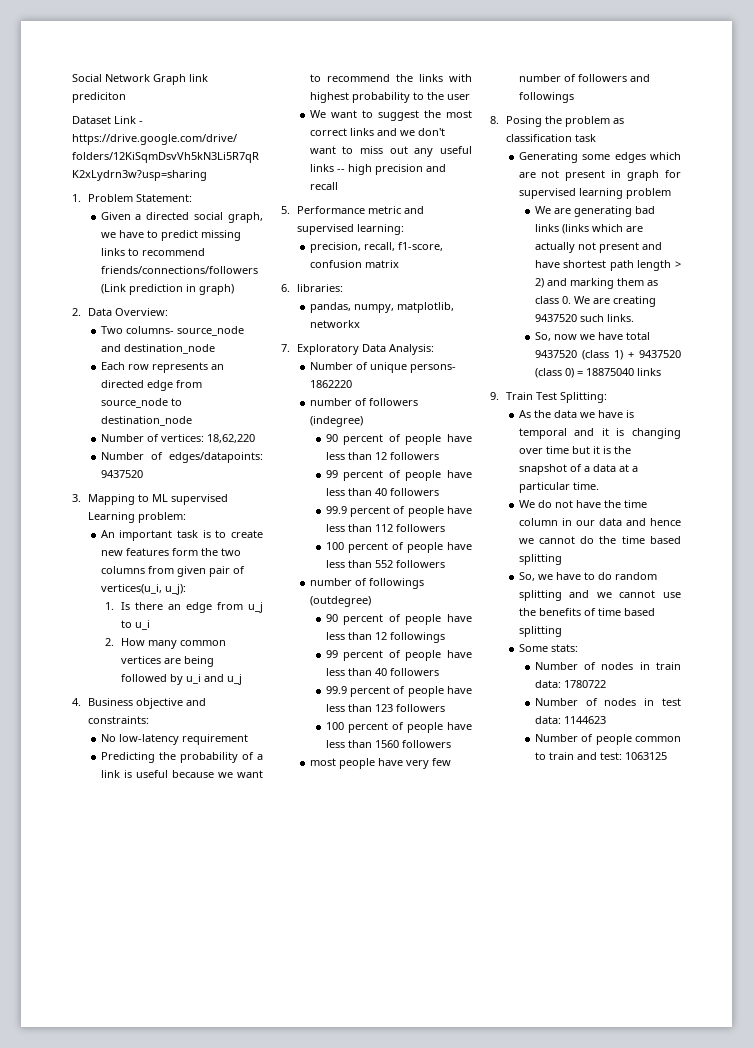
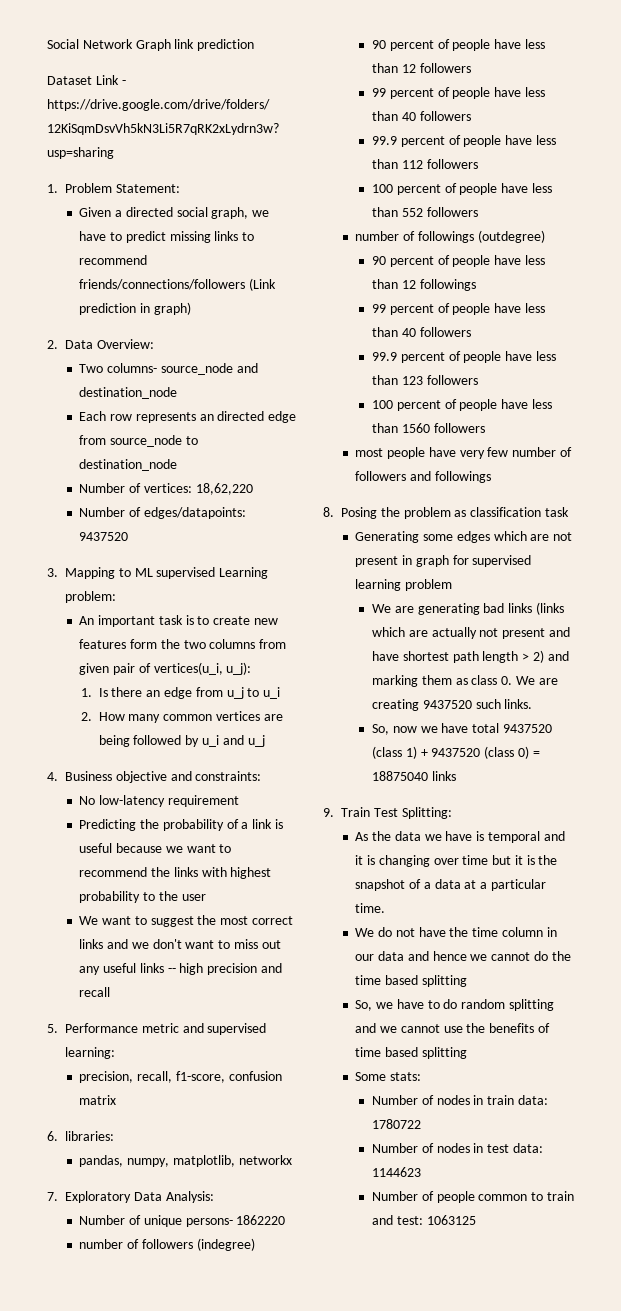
- Social Network Graph link prediciton
+ Social Network Graph link prediction

